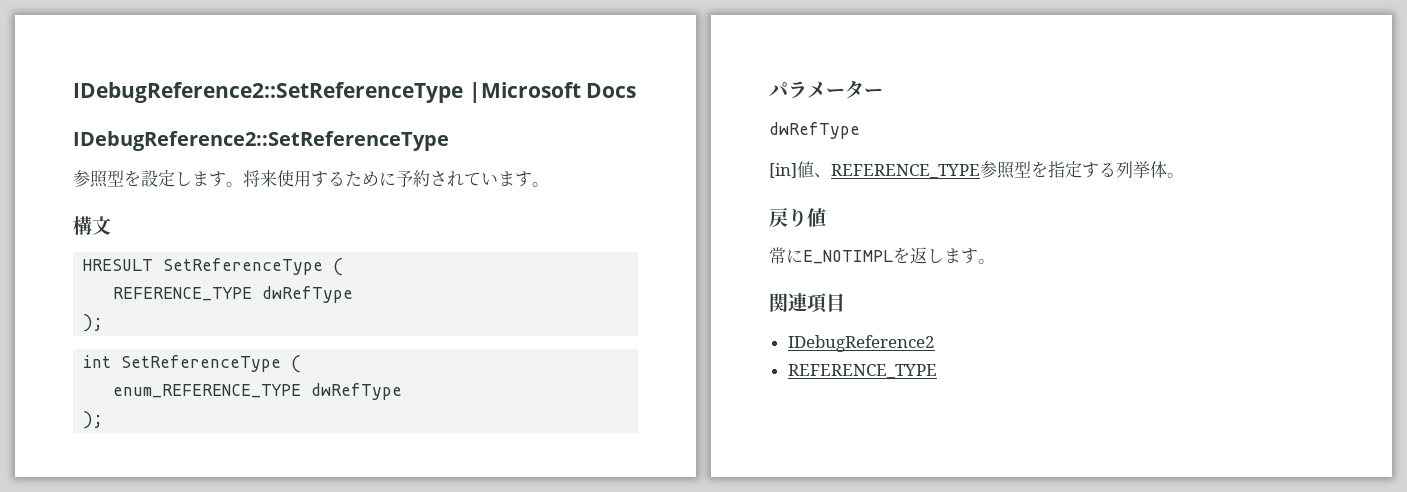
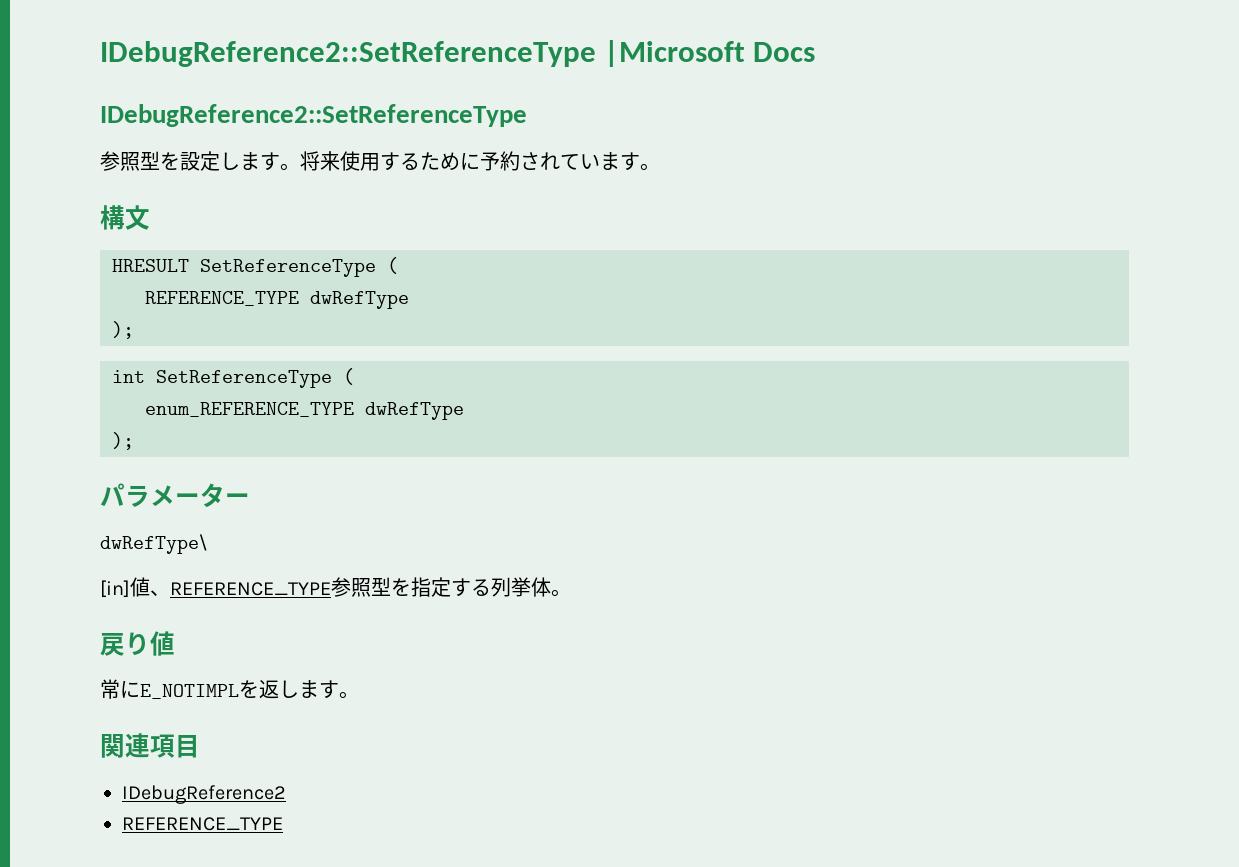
  パラメーター
- dwRefType
+ dwRefType\

